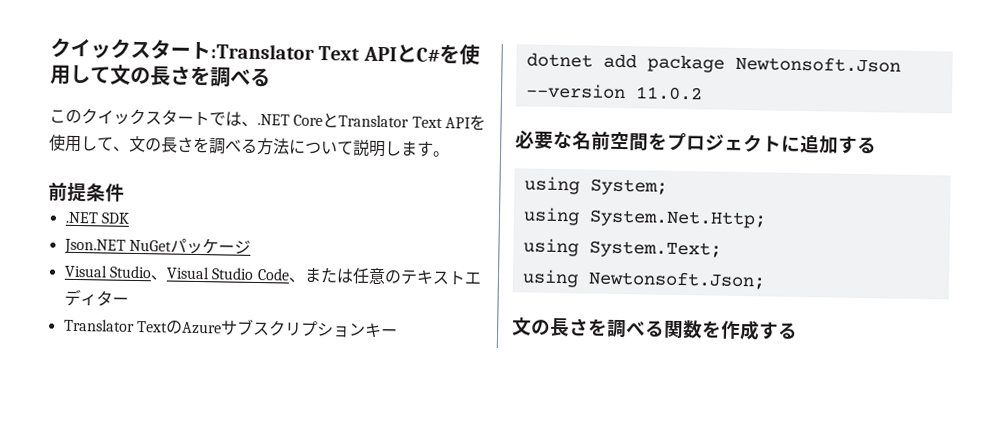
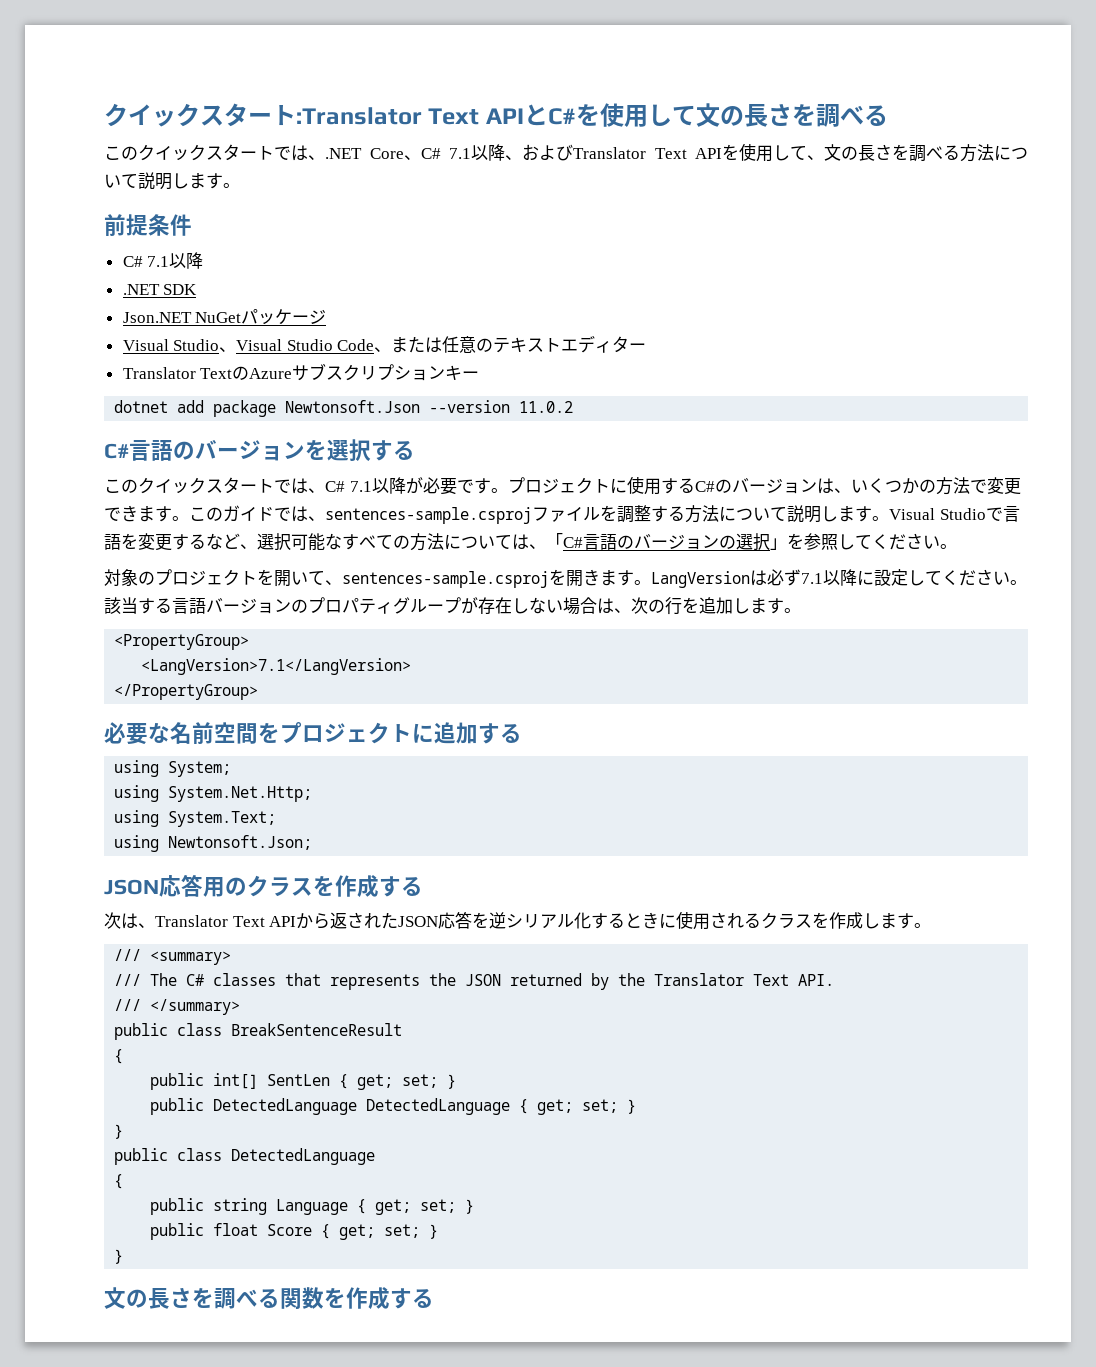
- このクイックスタートでは、.NET CoreとTranslator Text APIを使用して、文の長さを調べる方法について説明します。
+ このクイックスタートでは、.NET Core、C# 7.1以降、およびTranslator Text APIを使用して、文の長さを調べる方法について説明します。
  前提条件
+ C# 7.1以降
+ C#言語のバージョンを選択する
+ このクイックスタートでは、C# 7.1以降が必要です。プロジェクトに使用するC#のバージョンは、いくつかの方法で変更できます。このガイドでは、sentences-sample.csprojファイルを調整する方法について説明します。Visual Studioで言語を変更するなど、選択可能なすべての方法については、「C#言語のバージョンの選択」を参照してください。
+ 対象のプロジェクトを開いて、sentences-sample.csprojを開きます。LangVersionは必ず7.1以降に設定してください。該当する言語バージョンのプロパティグループが存在しない場合は、次の行を追加します。
+ <PropertyGroup>
+ <LangVersion>7.1</LangVersion>
+ </PropertyGroup>
+ JSON応答用のクラスを作成する
+ 次は、Translator Text APIから返されたJSON応答を逆シリアル化するときに使用されるクラスを作成します。
+ /// <summary>
+ /// The C# classes that represents the JSON returned by the Translator Text API.
+ /// </summary>
+ public class BreakSentenceResult
+ {
+ public int[] SentLen { get; set; }
+ public DetectedLanguage DetectedLanguage { get; set; }
+ }
+ public class DetectedLanguage
+ {
+ public string Language { get; set; }
+ public float Score { get; set; }
+ }

